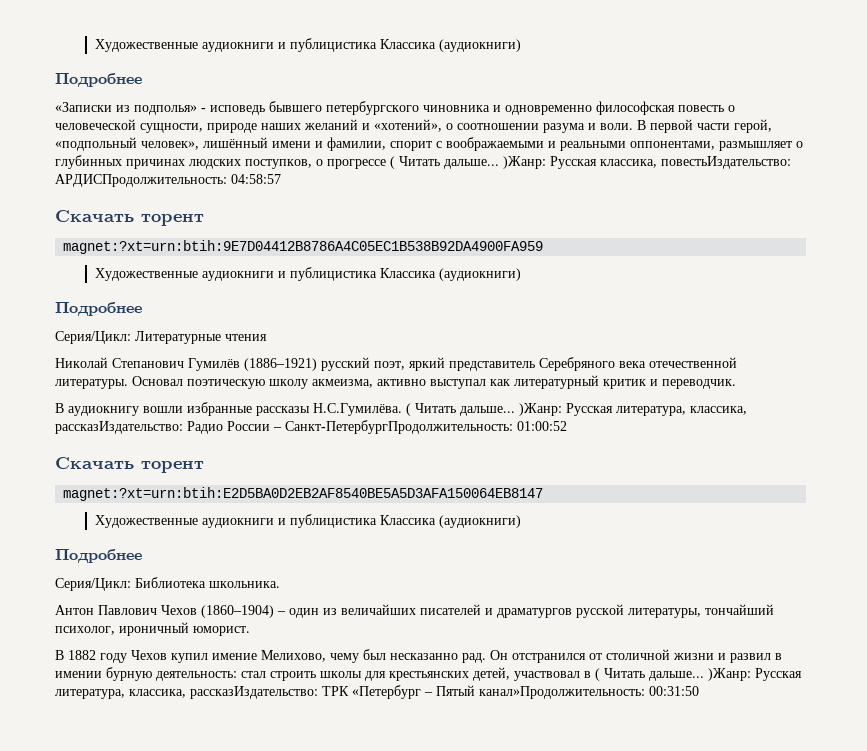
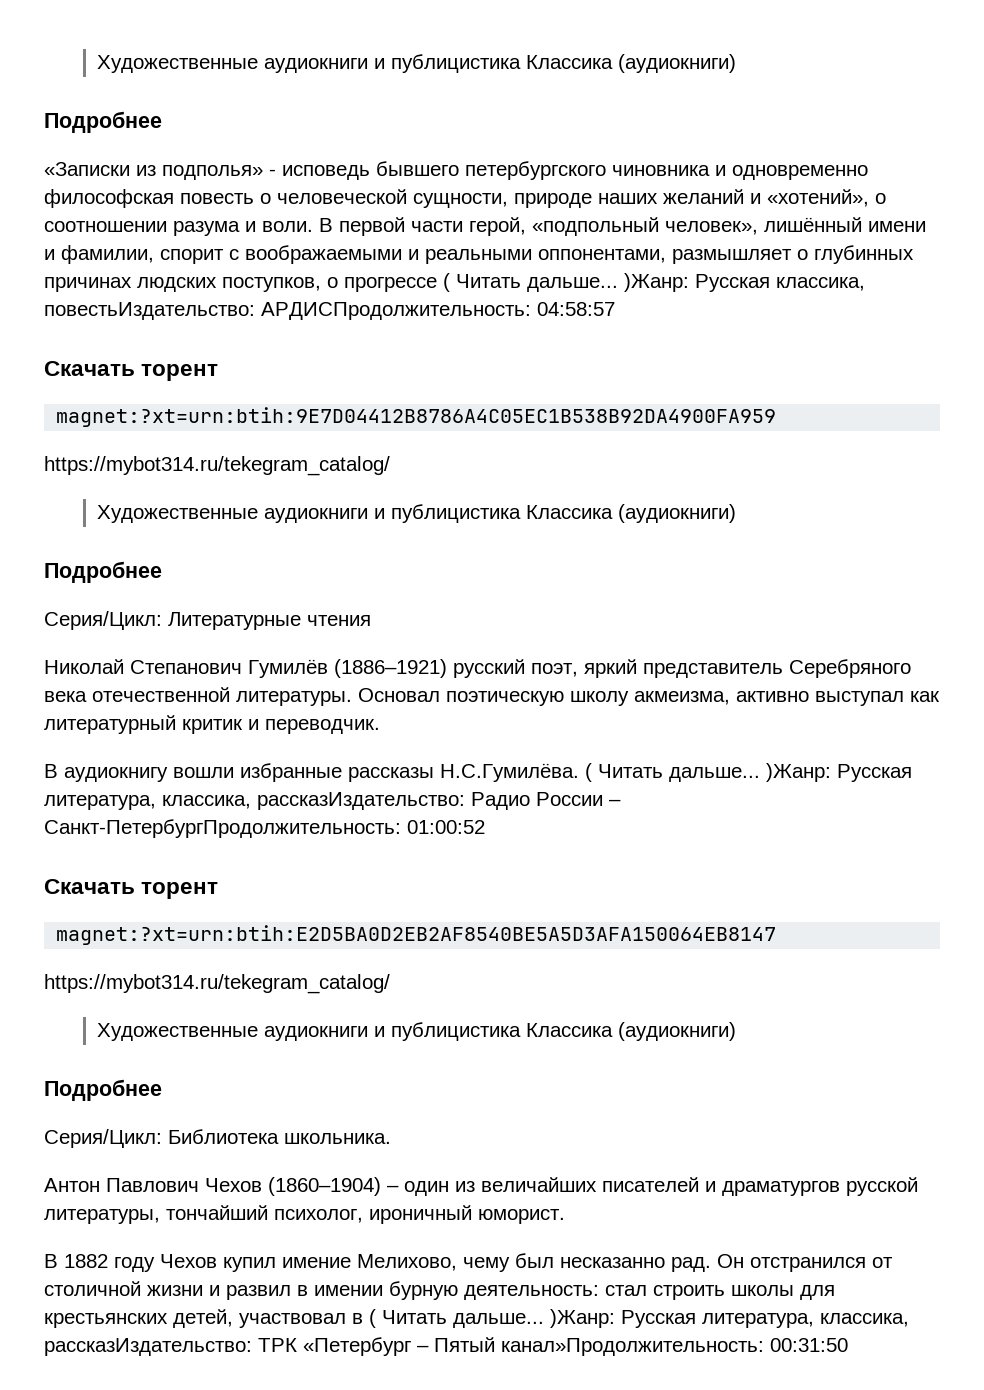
  magnet:?xt=urn:btih:9E7D04412B8786A4C05EC1B538B92DA4900FA959
+ https://mybot314.ru/tekegram_catalog/
  magnet:?xt=urn:btih:E2D5BA0D2EB2AF8540BE5A5D3AFA150064EB8147
+ https://mybot314.ru/tekegram_catalog/

